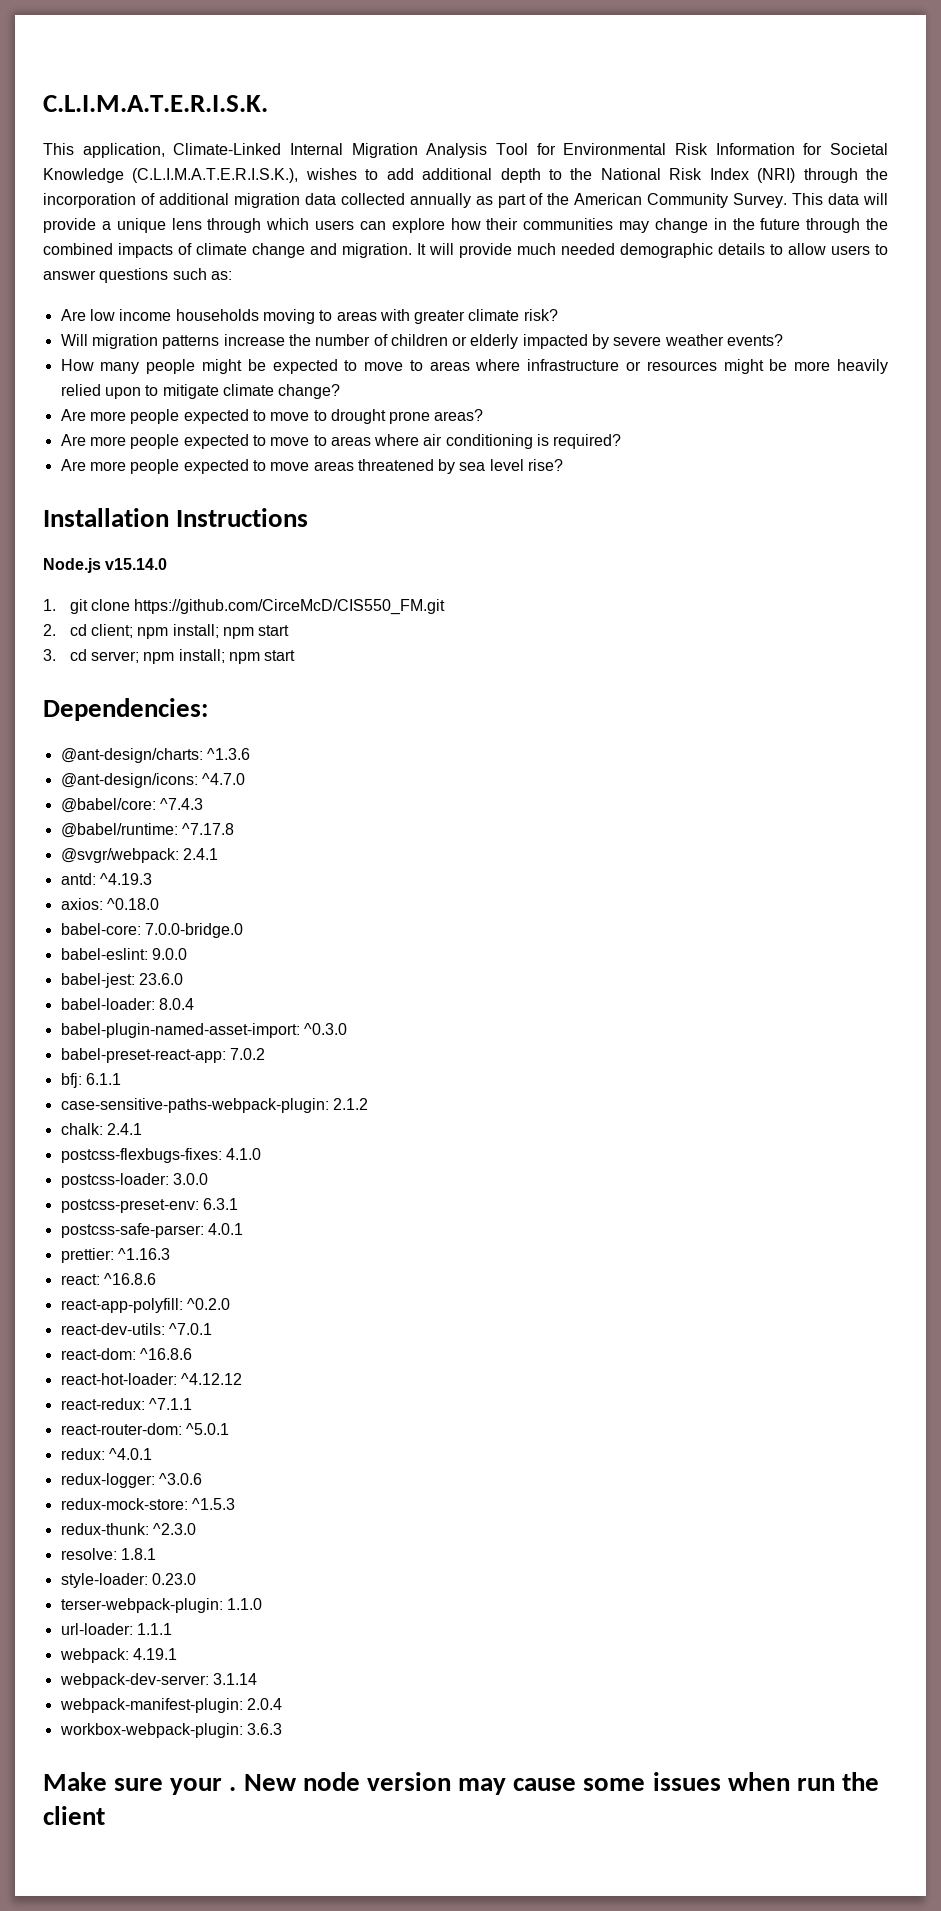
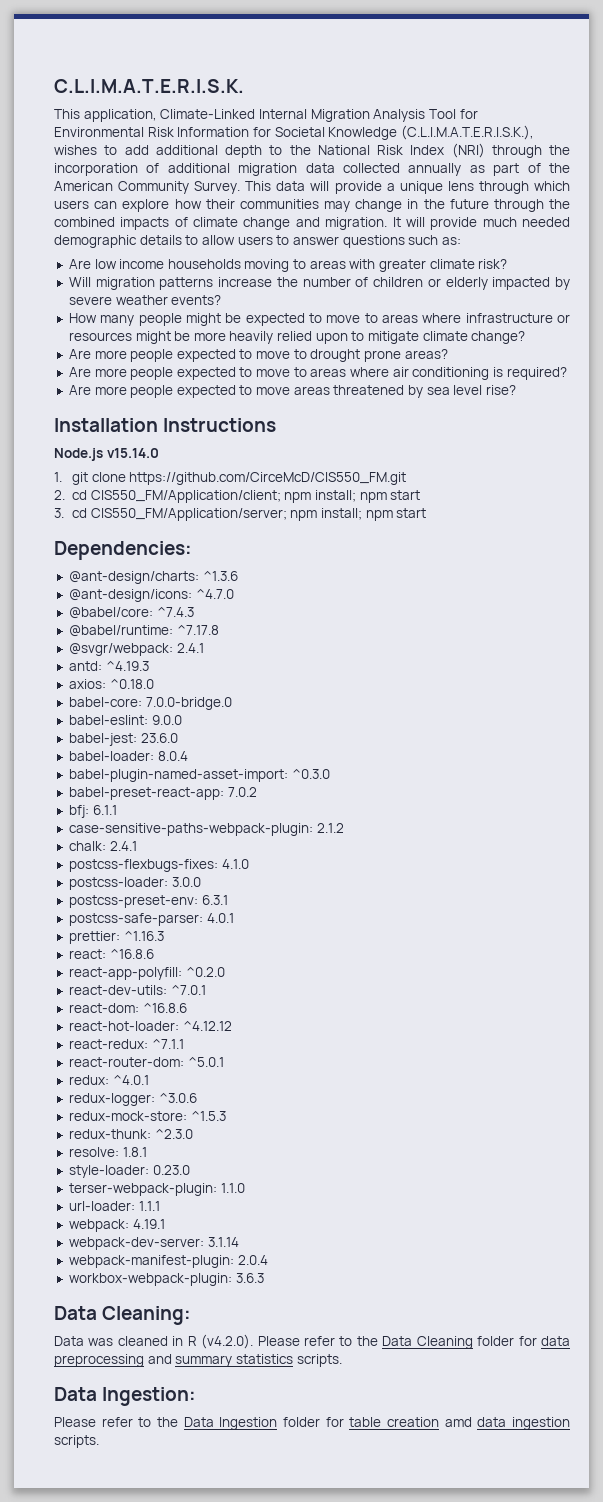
- 2. cd client; npm install; npm start
+ 2. cd CIS550_FM/Application/client; npm install; npm start
- 3. cd server; npm install; npm start
+ 3. cd CIS550_FM/Application/server; npm install; npm start
- Make sure your . New node version may cause some issues when run the client
+ Data Cleaning:
+ Data was cleaned in R (v4.2.0). Please refer to the Data Cleaning folder for data preprocessing and summary statistics scripts.
+ Data Ingestion:
+ Please refer to the Data Ingestion folder for table creation amd data ingestion scripts.

